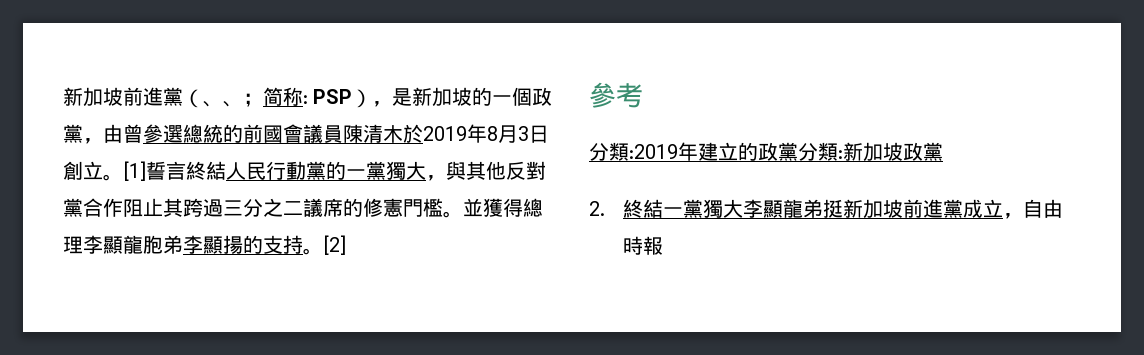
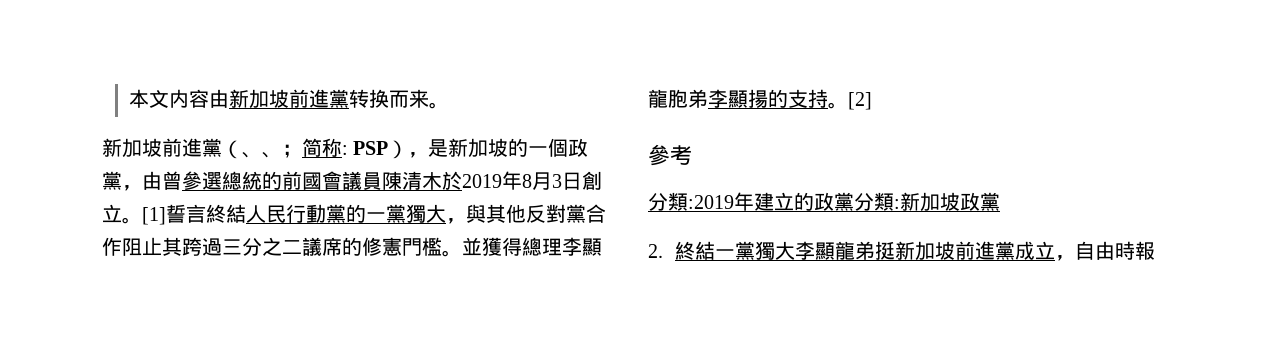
+ 本文内容由新加坡前進黨转换而来。

